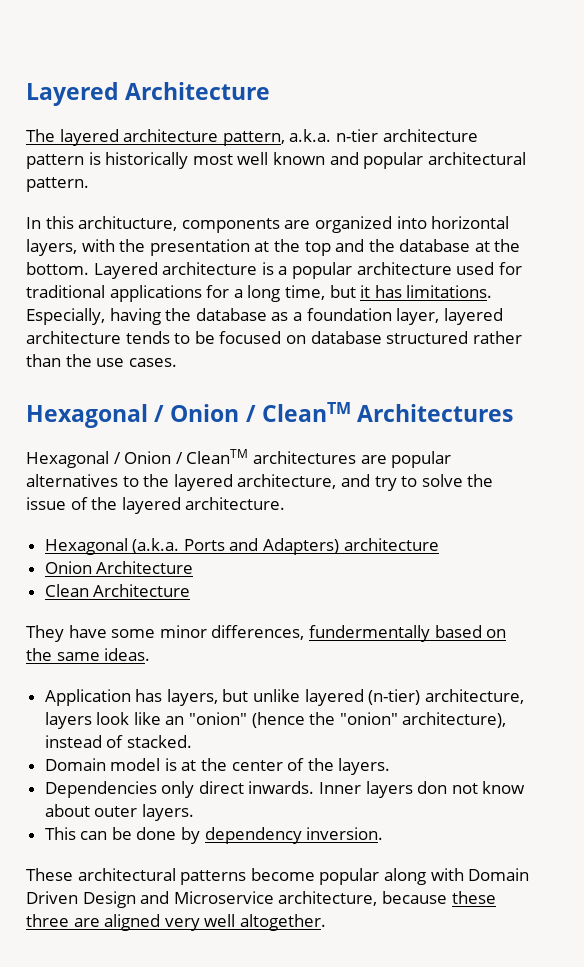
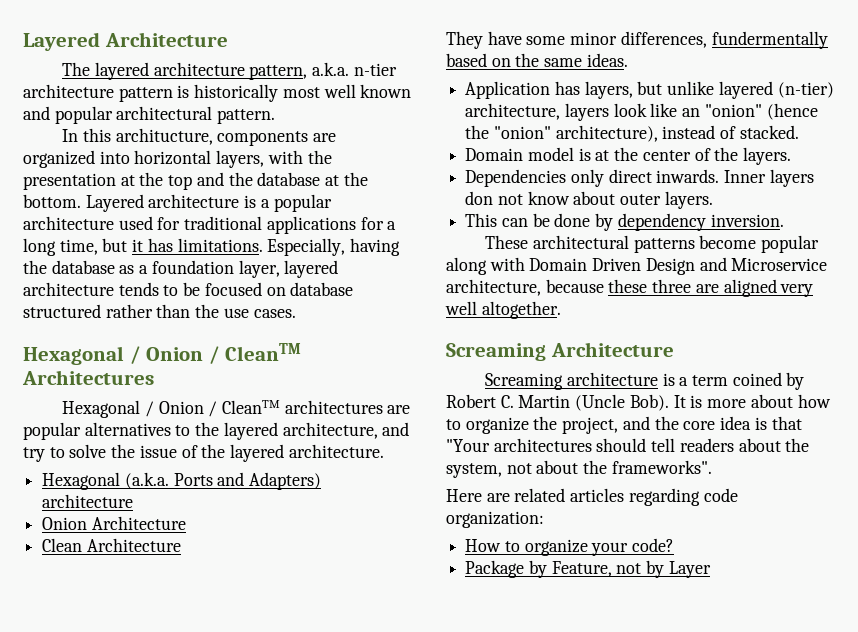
+ Screaming Architecture
+ Screaming architecture is a term coined by Robert C. Martin (Uncle Bob). It is more about how to organize the project, and the core idea is that "Your architectures should tell readers about the system, not about the frameworks".
+ Here are related articles regarding code organization:
+ How to organize your code?
+ Package by Feature, not by Layer

